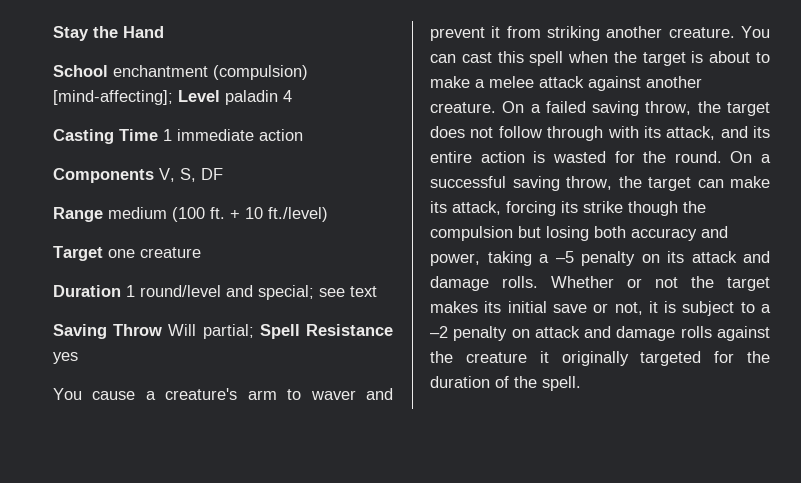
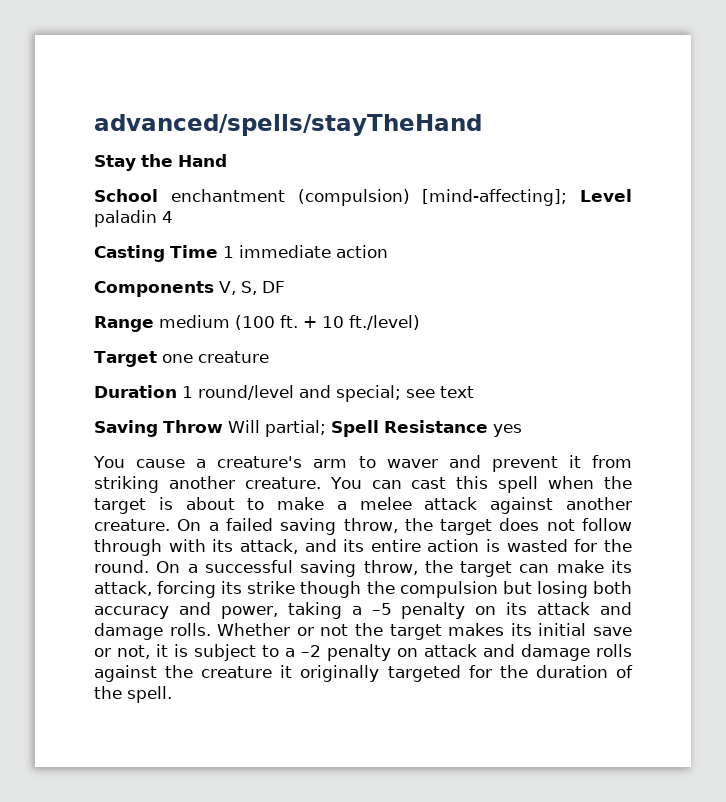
+ advanced/spells/stayTheHand

